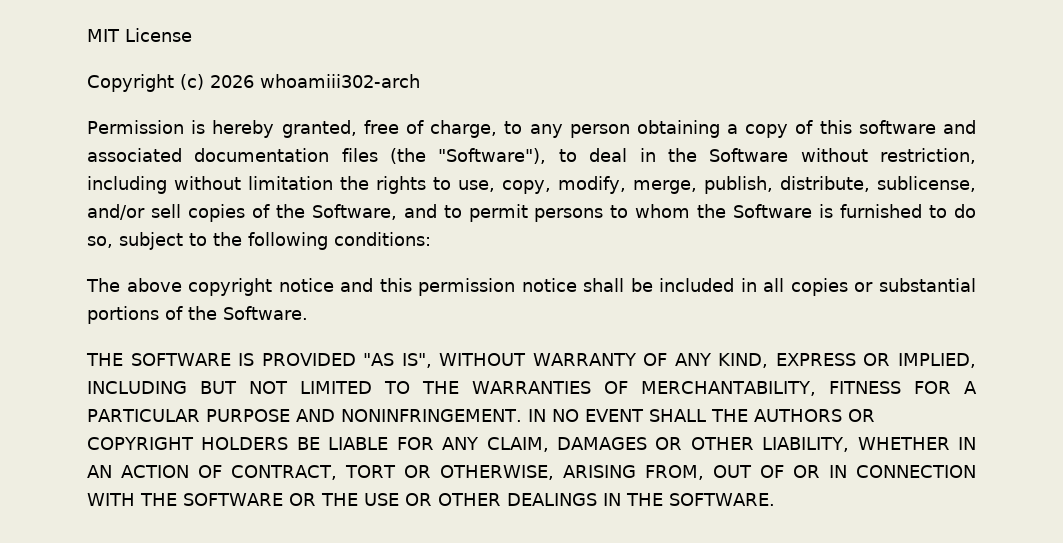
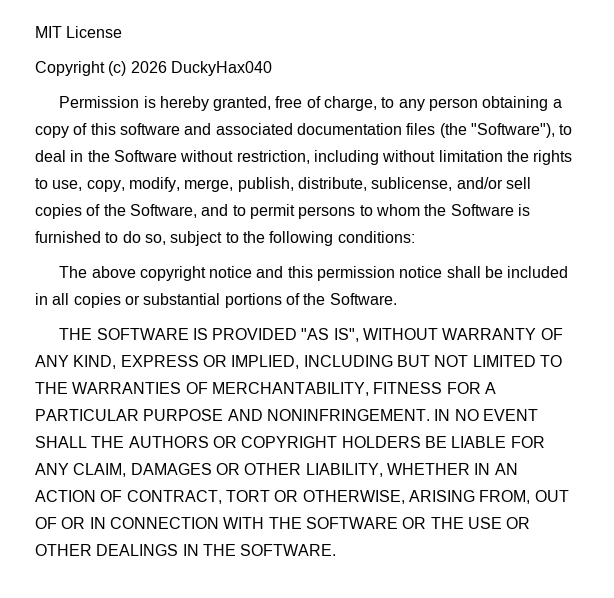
- Copyright (c) 2026 whoamiii302-arch
+ Copyright (c) 2026 DuckyHax040

